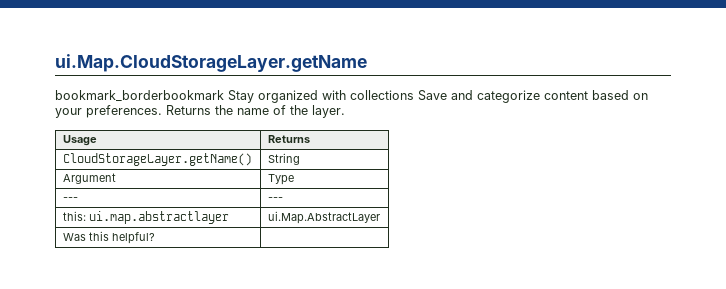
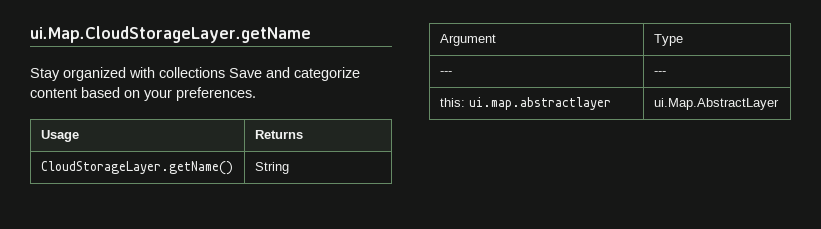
- bookmark_borderbookmark Stay organized with collections Save and categorize content based on your preferences. Returns the name of the layer.
+ Stay organized with collections Save and categorize content based on your preferences.
- Was this helpful? |

